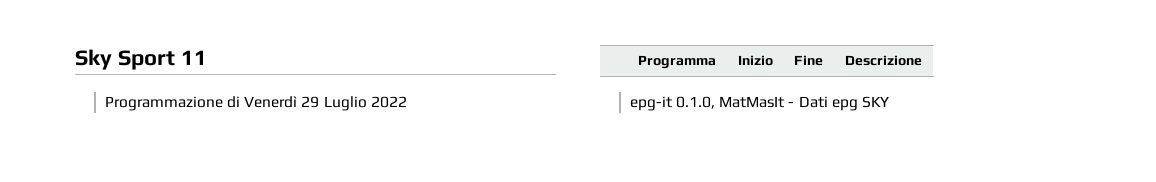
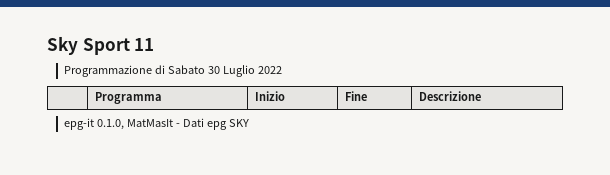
- Programmazione di Venerdì 29 Luglio 2022
+ Programmazione di Sabato 30 Luglio 2022

